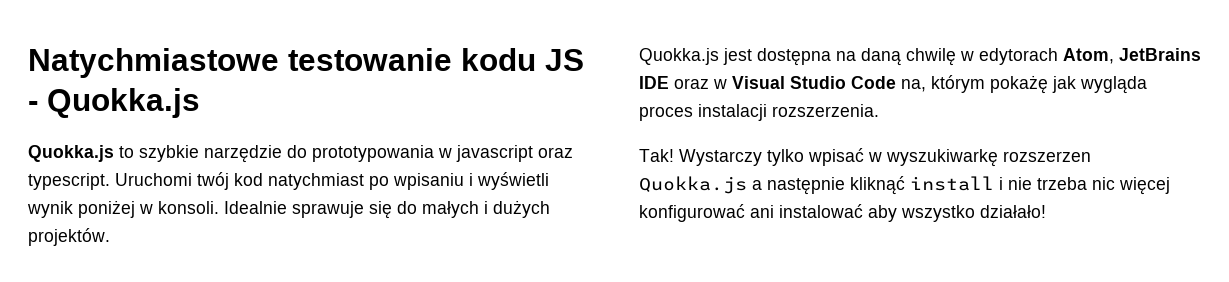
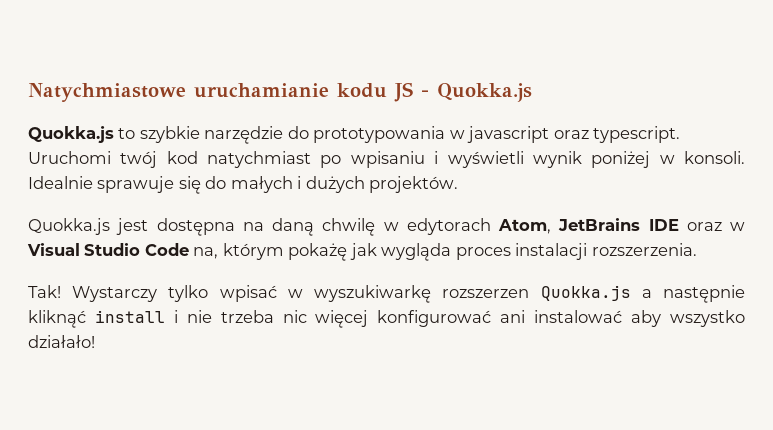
- Natychmiastowe testowanie kodu JS - Quokka.js
+ Natychmiastowe uruchamianie kodu JS - Quokka.js

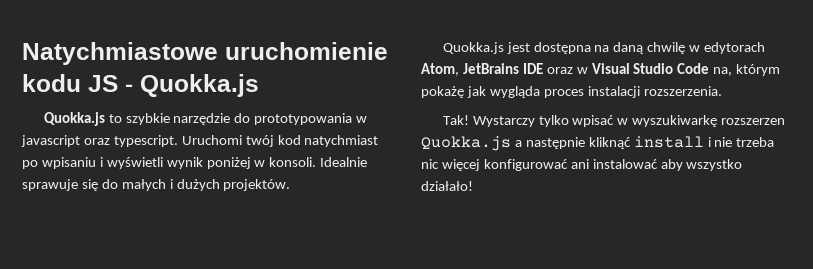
- Natychmiastowe uruchamianie kodu JS - Quokka.js
+ Natychmiastowe uruchomienie kodu JS - Quokka.js

